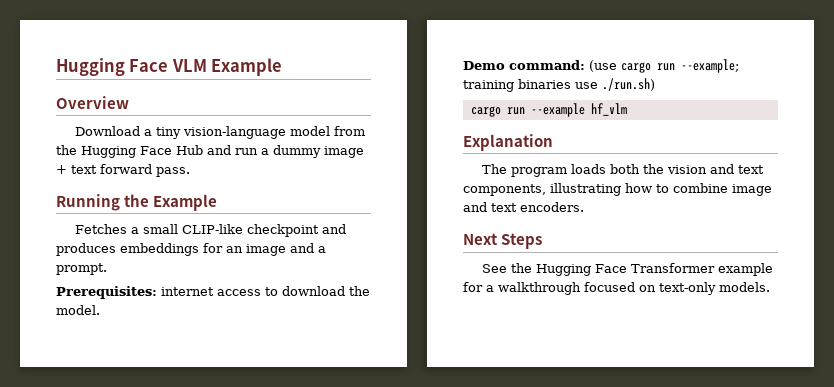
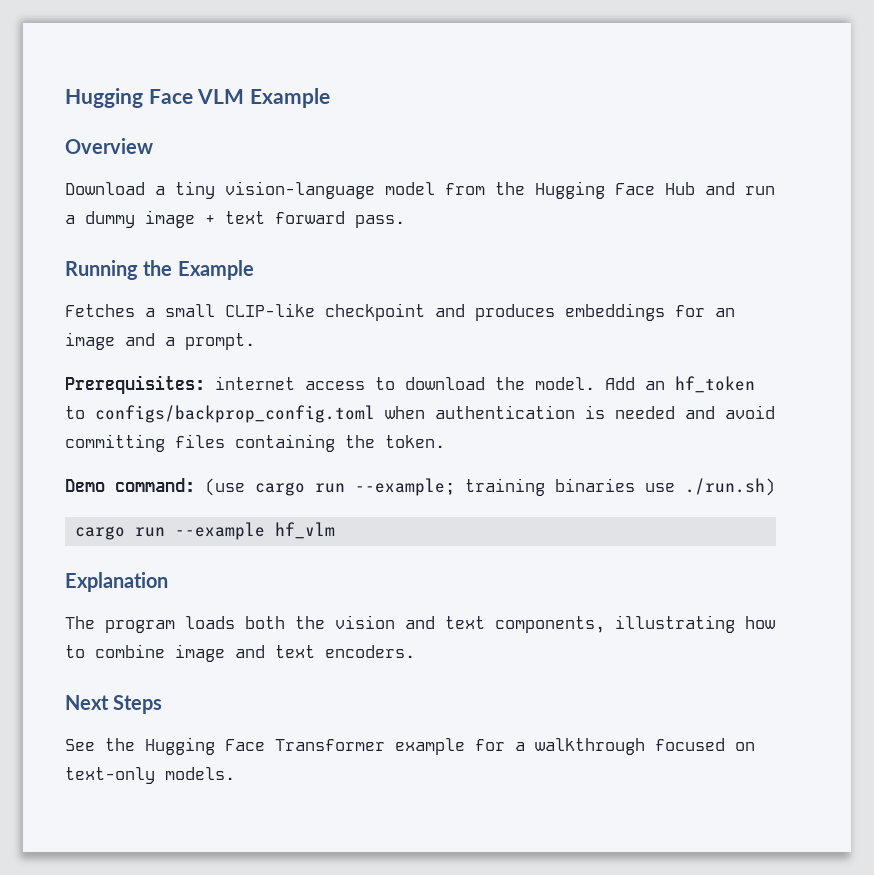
+ Add an hf_token to configs/backprop_config.toml when authentication is needed and avoid committing files containing the token.

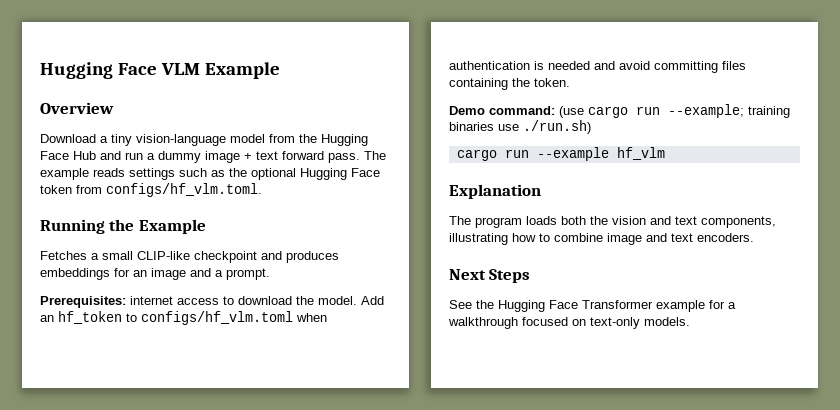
+ The example reads settings such as the optional Hugging Face token from configs/hf_vlm.toml.
- Add an hf_token to configs/backprop_config.toml when authentication is needed and avoid committing files containing the token.
+ Add an hf_token to configs/hf_vlm.toml when authentication is needed and avoid committing files containing the token.

